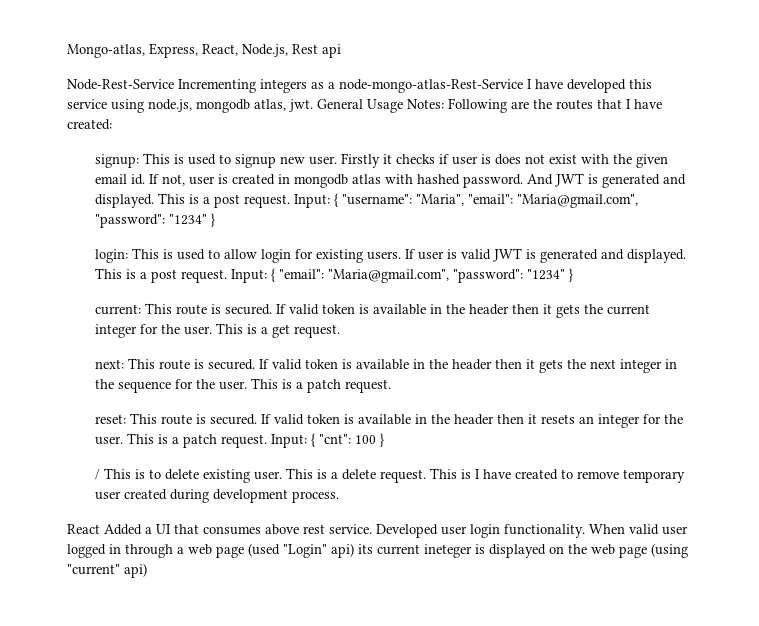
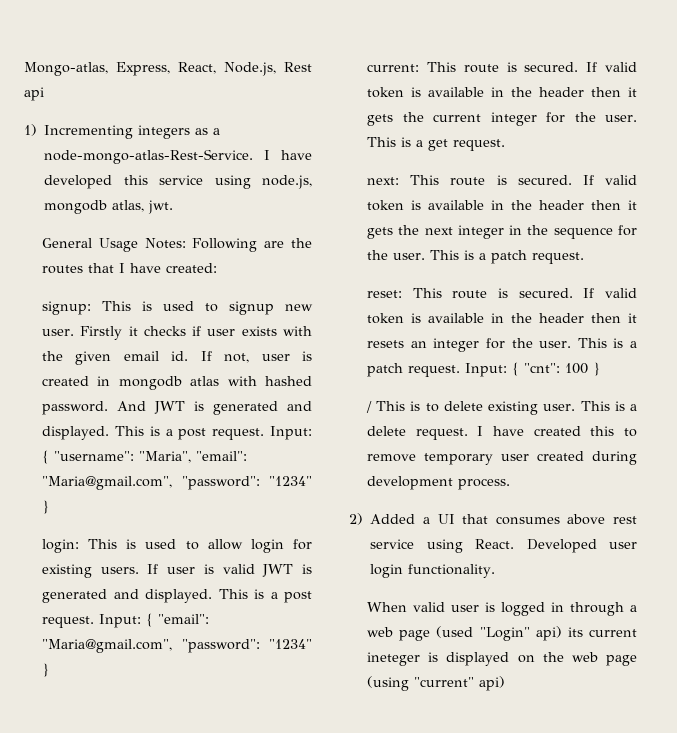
- Node-Rest-Service Incrementing integers as a node-mongo-atlas-Rest-Service I have developed this service using node.js, mongodb atlas, jwt. General Usage Notes: Following are the routes that I have created:
+ 1) Incrementing integers as a node-mongo-atlas-Rest-Service. I have developed this service using node.js, mongodb atlas, jwt.
+ General Usage Notes: Following are the routes that I have created:
- Firstly it checks if user is does not exist with the given email id.
+ Firstly it checks if user exists with the given email id.
- This is I have created to remove temporary user created during development process.
+ I have created this to remove temporary user created during development process.
- React Added a UI that consumes above rest service.
+ 2) Added a UI that consumes above rest service using React.
- Developed user login functionality. When valid user logged in through a web page (used "Login" api) its current ineteger is displayed on the web page (using "current" api)
+ Developed user login functionality.
+ When valid user is logged in through a web page (used "Login" api) its current ineteger is displayed on the web page (using "current" api)

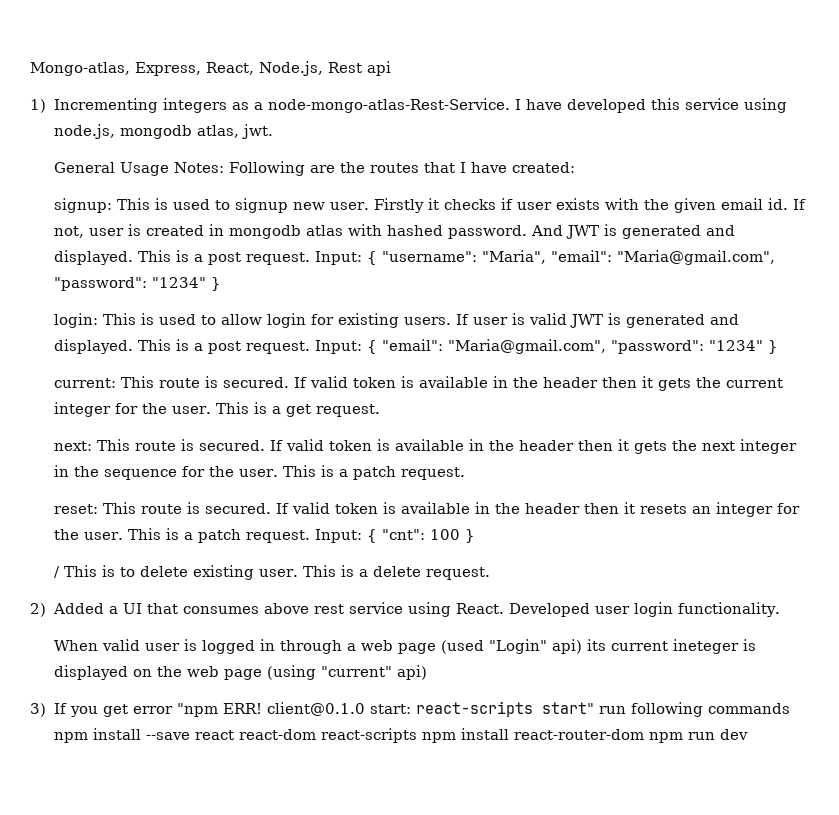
- I have created this to remove temporary user created during development process.
+ 3) If you get error "npm ERR! client@0.1.0 start: react-scripts start" run following commands npm install --save react react-dom react-scripts npm install react-router-dom npm run dev

